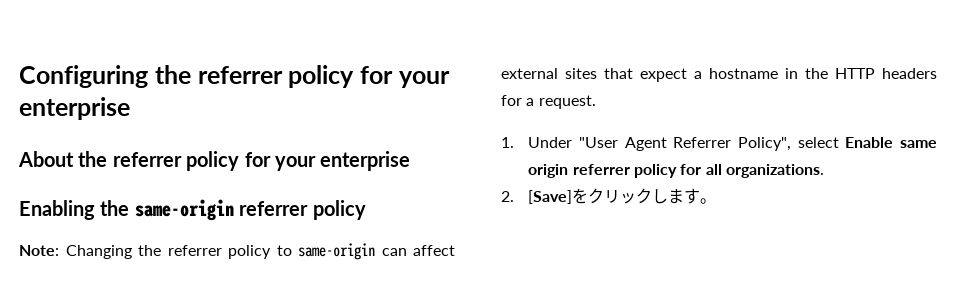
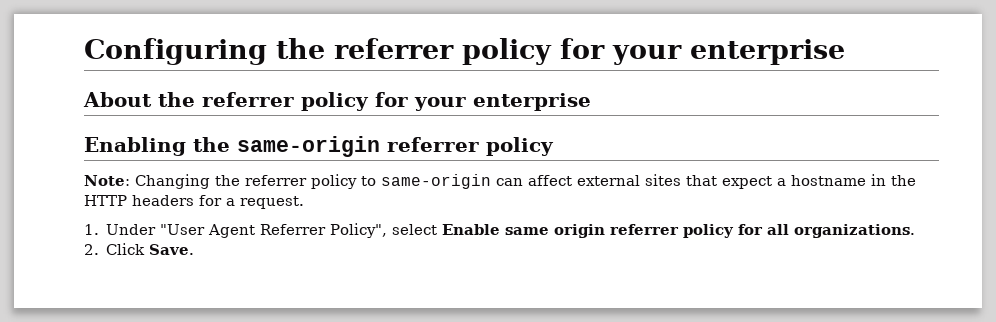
- 2. [Save]をクリックします。
+ 2. Click Save.

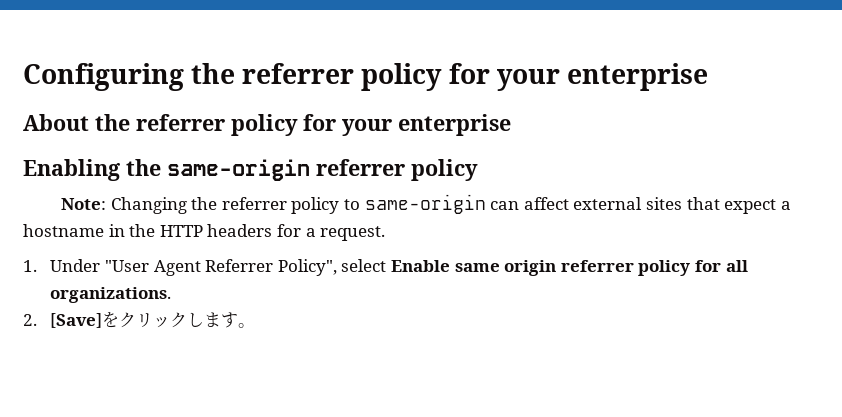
- 2. Click Save.
+ 2. [Save]をクリックします。

